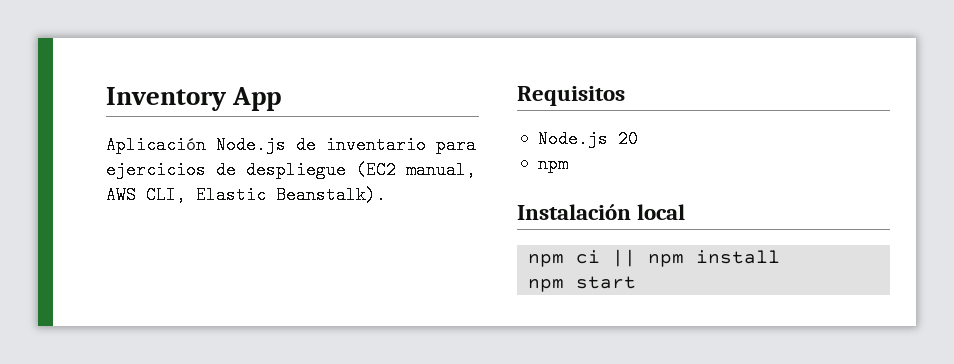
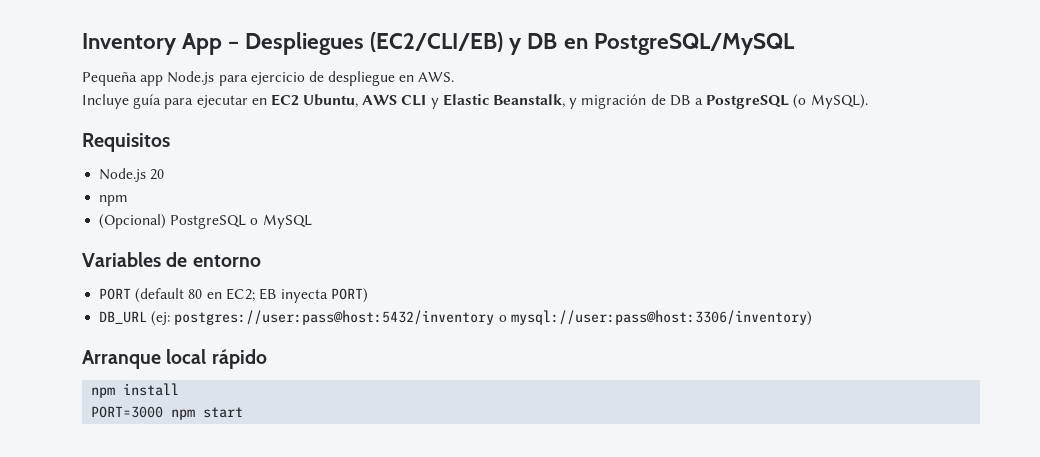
- Inventory App
- Aplicación Node.js de inventario para ejercicios de despliegue (EC2 manual, AWS CLI, Elastic Beanstalk).
+ Inventory App – Despliegues (EC2/CLI/EB) y DB en PostgreSQL/MySQL
+ Pequeña app Node.js para ejercicio de despliegue en AWS.
+ Incluye guía para ejecutar en EC2 Ubuntu, AWS CLI y Elastic Beanstalk, y migración de DB a PostgreSQL (o MySQL).
  Requisitos
  Node.js 20
  npm
- Instalación local
- npm ci || npm install
+ (Opcional) PostgreSQL o MySQL
+ Variables de entorno
+ PORT (default 80 en EC2; EB inyecta PORT)
+ DB_URL (ej: postgres://user:pass@host:5432/inventory o mysql://user:pass@host:3306/inventory)
+ Arranque local rápido
+ npm install
- npm start
+ PORT=3000 npm start

